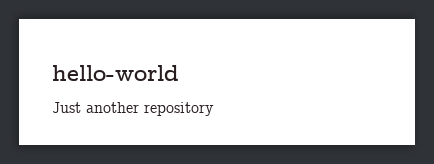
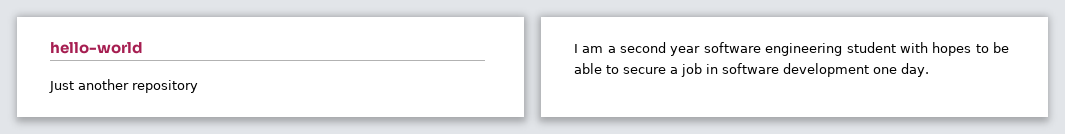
+ I am a second year software engineering student with hopes to be able to secure a job in software development one day.

